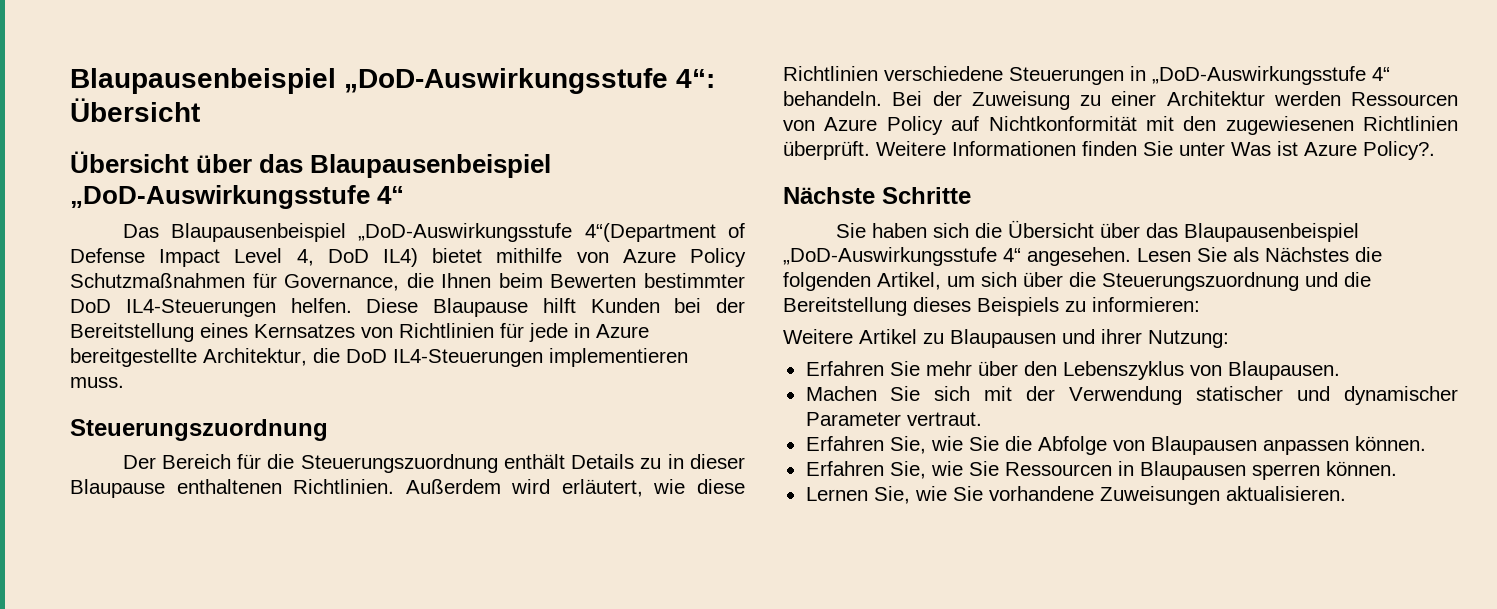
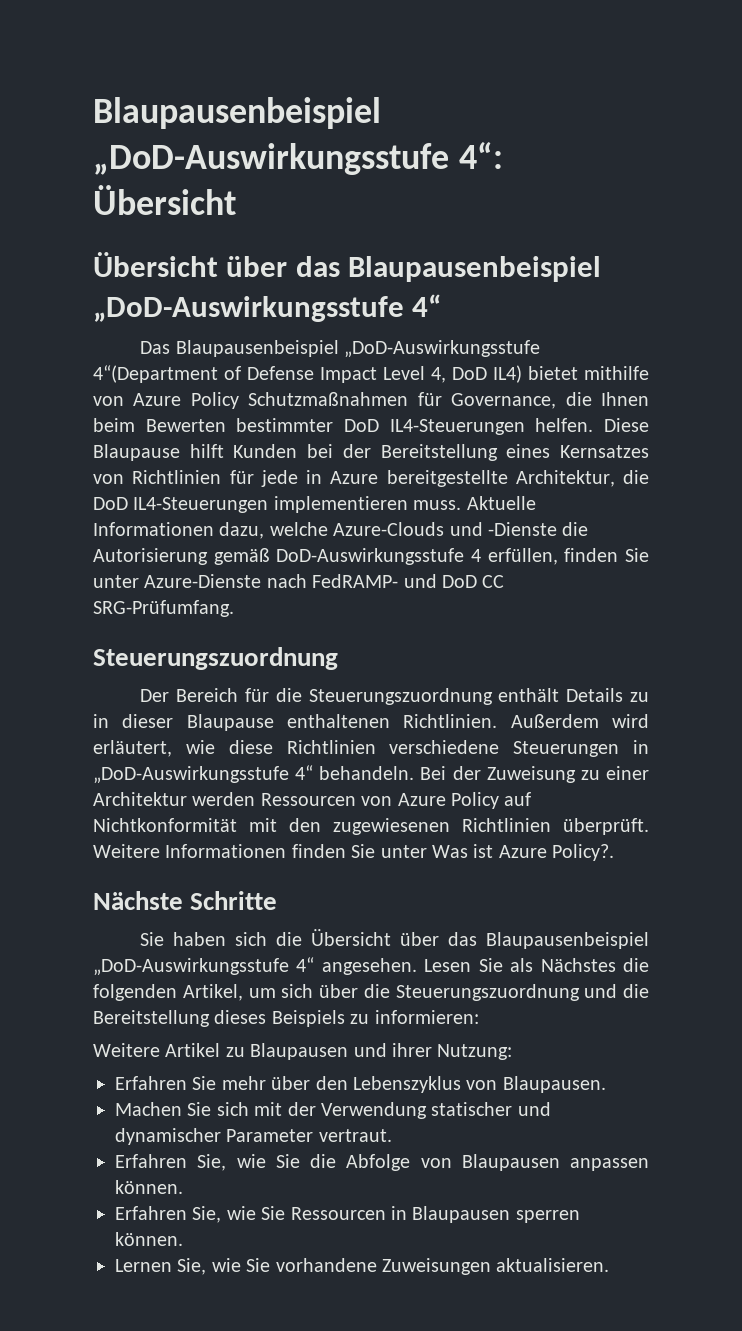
+ Aktuelle Informationen dazu, welche Azure-Clouds und -Dienste die Autorisierung gemäß DoD-Auswirkungsstufe 4 erfüllen, finden Sie unter Azure-Dienste nach FedRAMP- und DoD CC SRG-Prüfumfang.

